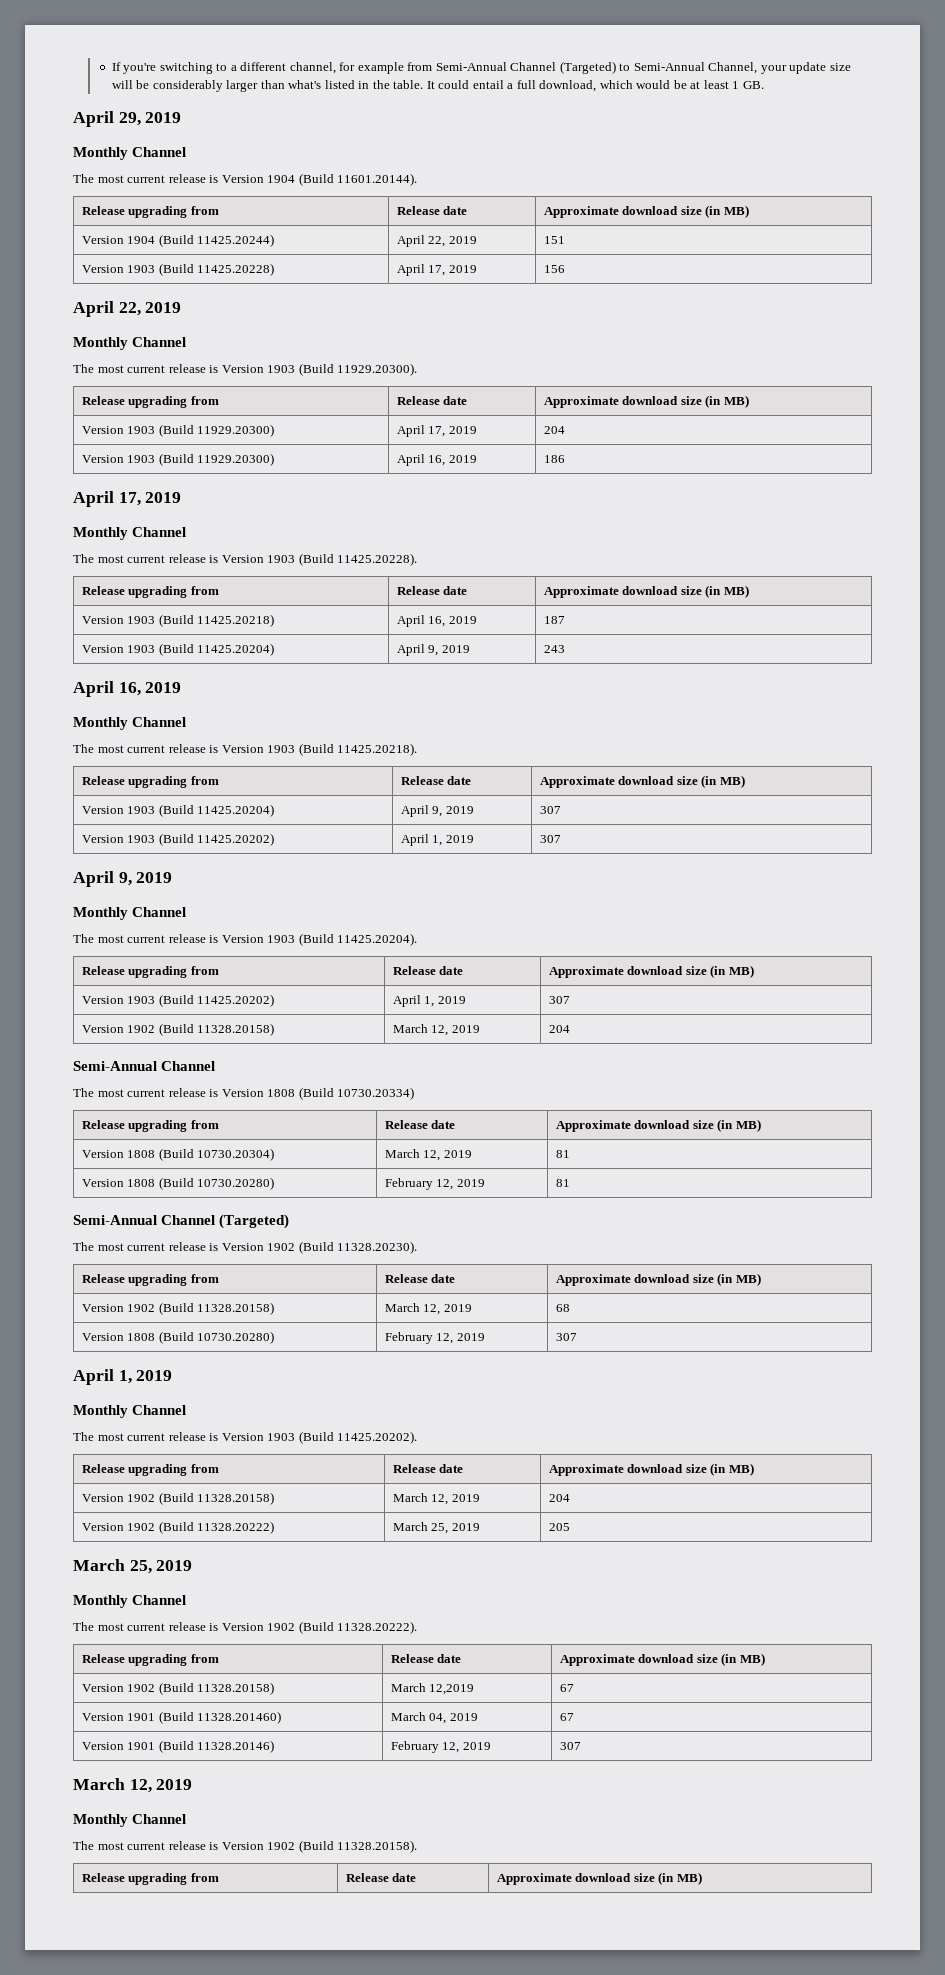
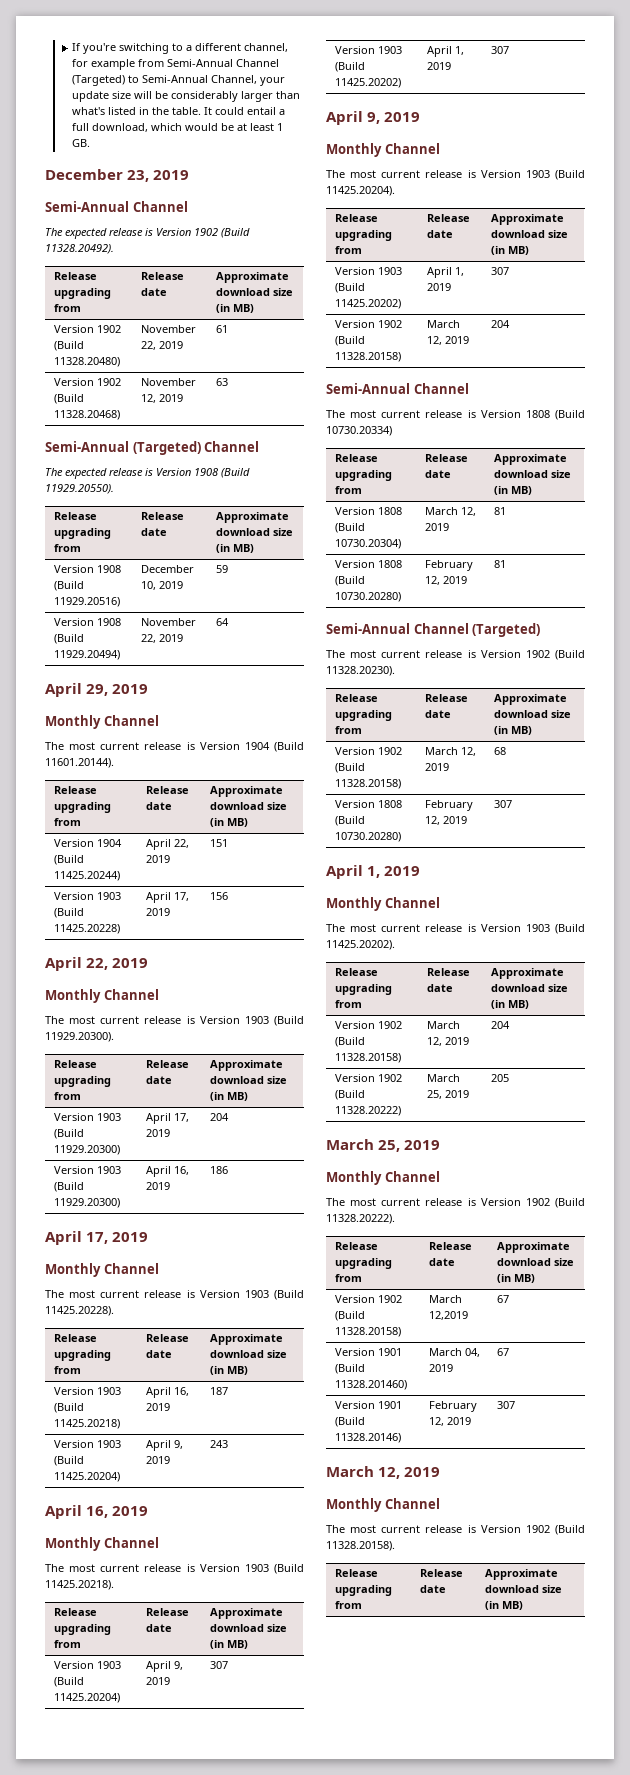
+ December 23, 2019
+ Semi-Annual Channel
+ The expected release is Version 1902 (Build 11328.20492).
+ Release upgrading from | Release date | Approximate download size (in MB)
+ Version 1902 (Build 11328.20480) | November 22, 2019 | 61
+ Version 1902 (Build 11328.20468) | November 12, 2019 | 63
+ Semi-Annual (Targeted) Channel
+ The expected release is Version 1908 (Build 11929.20550).
+ Release upgrading from | Release date | Approximate download size (in MB)
+ Version 1908 (Build 11929.20516) | December 10, 2019 | 59
+ Version 1908 (Build 11929.20494) | November 22, 2019 | 64

